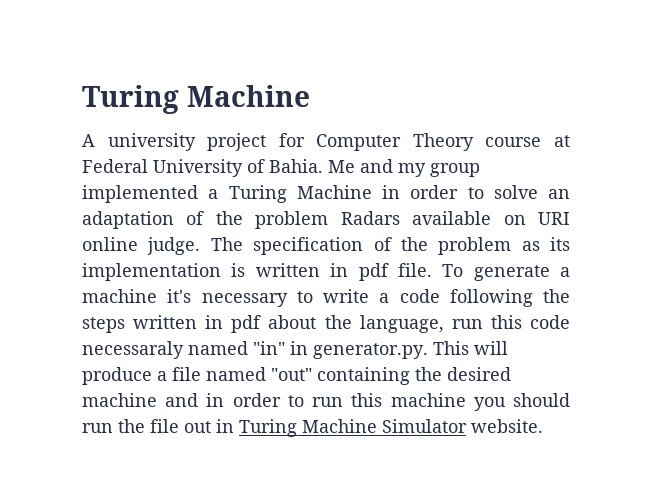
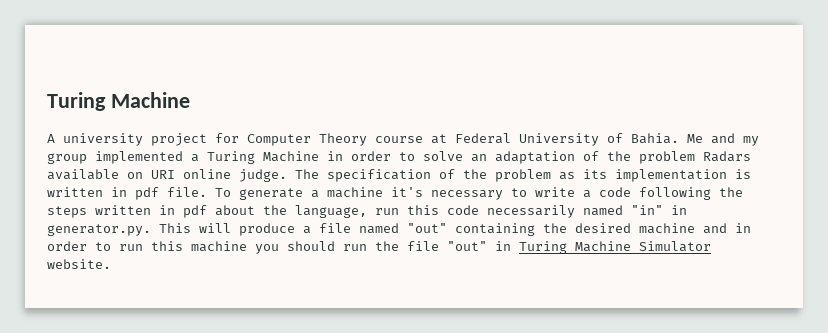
- To generate a machine it's necessary to write a code following the steps written in pdf about the language, run this code necessaraly named "in" in generator.py. This will produce a file named "out" containing the desired machine and in order to run this machine you should run the file out in Turing Machine Simulator website.
+ To generate a machine it's necessary to write a code following the steps written in pdf about the language, run this code necessarily named "in" in generator.py. This will produce a file named "out" containing the desired machine and in order to run this machine you should run the file "out" in Turing Machine Simulator website.

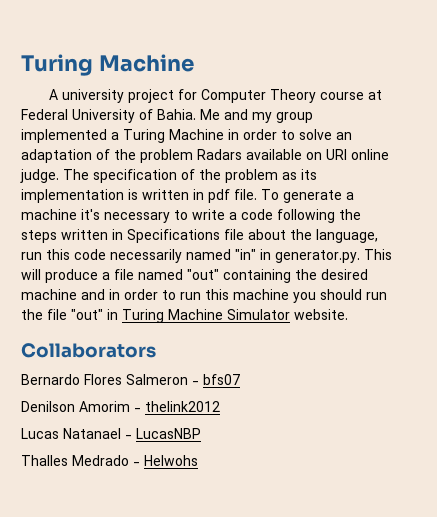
- To generate a machine it's necessary to write a code following the steps written in pdf about the language, run this code necessarily named "in" in generator.py. This will produce a file named "out" containing the desired machine and in order to run this machine you should run the file "out" in Turing Machine Simulator website.
+ To generate a machine it's necessary to write a code following the steps written in Specifications file about the language, run this code necessarily named "in" in generator.py. This will produce a file named "out" containing the desired machine and in order to run this machine you should run the file "out" in Turing Machine Simulator website.
+ Collaborators
+ Bernardo Flores Salmeron - bfs07
+ Denilson Amorim - thelink2012
+ Lucas Natanael - LucasNBP
+ Thalles Medrado - Helwohs

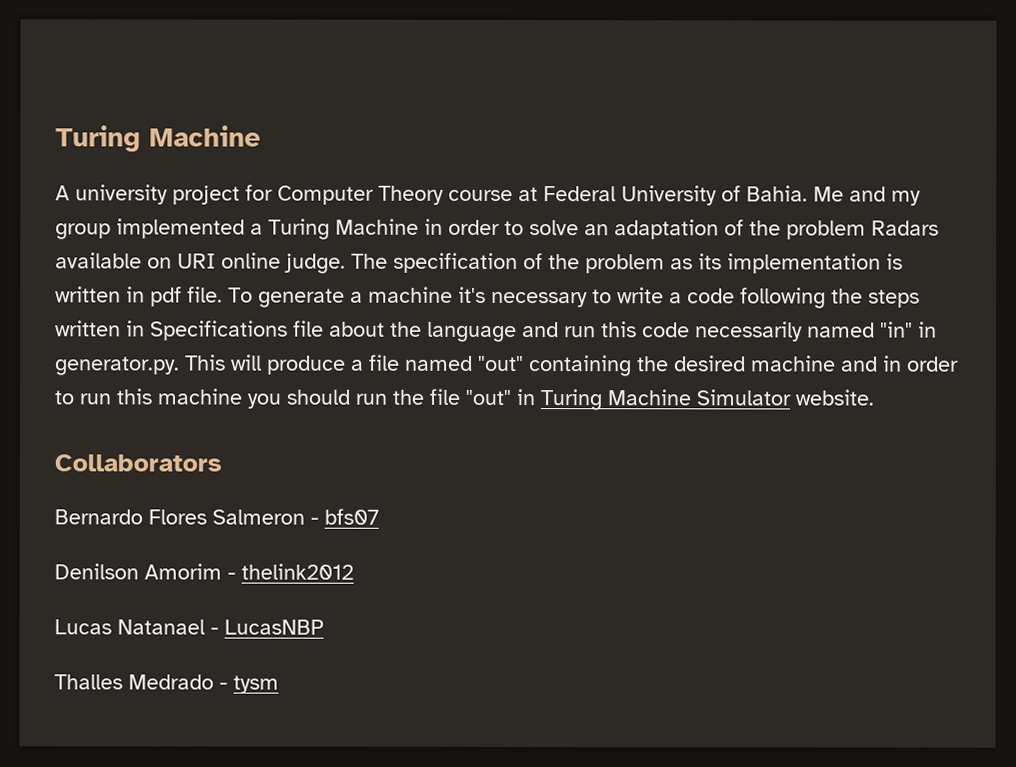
- To generate a machine it's necessary to write a code following the steps written in Specifications file about the language, run this code necessarily named "in" in generator.py. This will produce a file named "out" containing the desired machine and in order to run this machine you should run the file "out" in Turing Machine Simulator website.
+ To generate a machine it's necessary to write a code following the steps written in Specifications file about the language and run this code necessarily named "in" in generator.py. This will produce a file named "out" containing the desired machine and in order to run this machine you should run the file "out" in Turing Machine Simulator website.
- Thalles Medrado - Helwohs
+ Thalles Medrado - tysm

